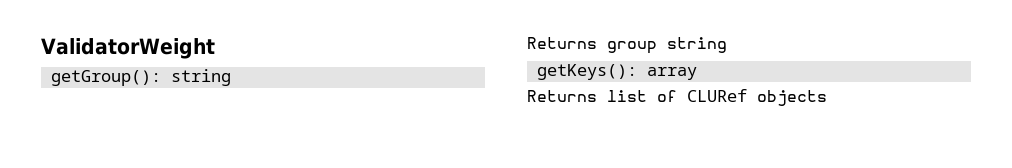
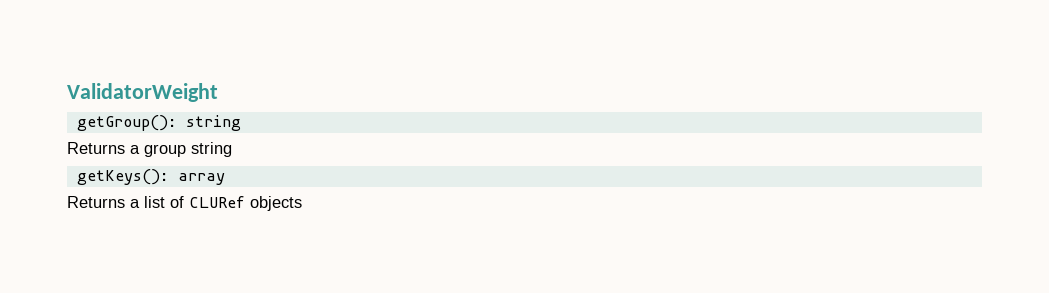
- Returns group string
+ Returns a group string
- Returns list of CLURef objects
+ Returns a list of CLURef objects

